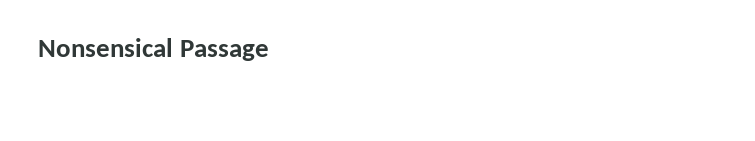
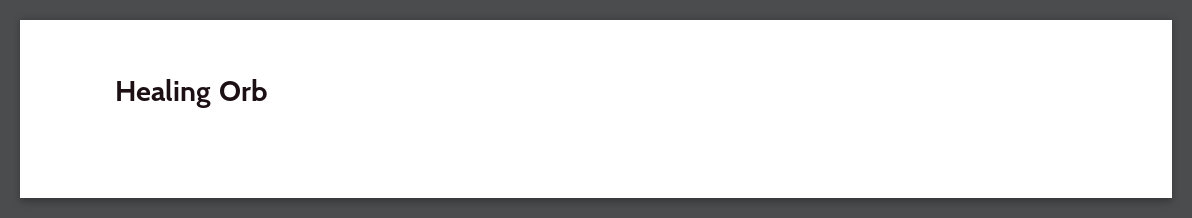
- Nonsensical Passage
+ Healing Orb

